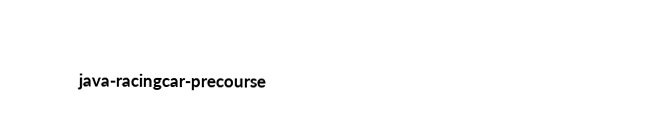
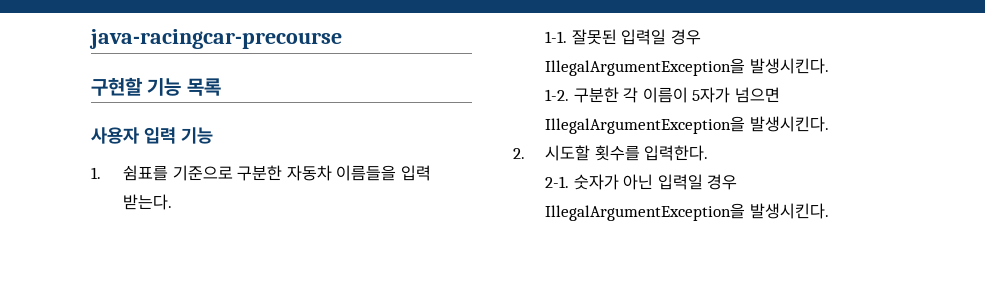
+ 구현할 기능 목록
+ 사용자 입력 기능
+ 1. 쉼표를 기준으로 구분한 자동차 이름들을 입력 받는다.
+ 1-1. 잘못된 입력일 경우 IllegalArgumentException을 발생시킨다.
+ 1-2. 구분한 각 이름이 5자가 넘으면 IllegalArgumentException을 발생시킨다.
+ 2. 시도할 횟수를 입력한다.
+ 2-1. 숫자가 아닌 입력일 경우 IllegalArgumentException을 발생시킨다.

